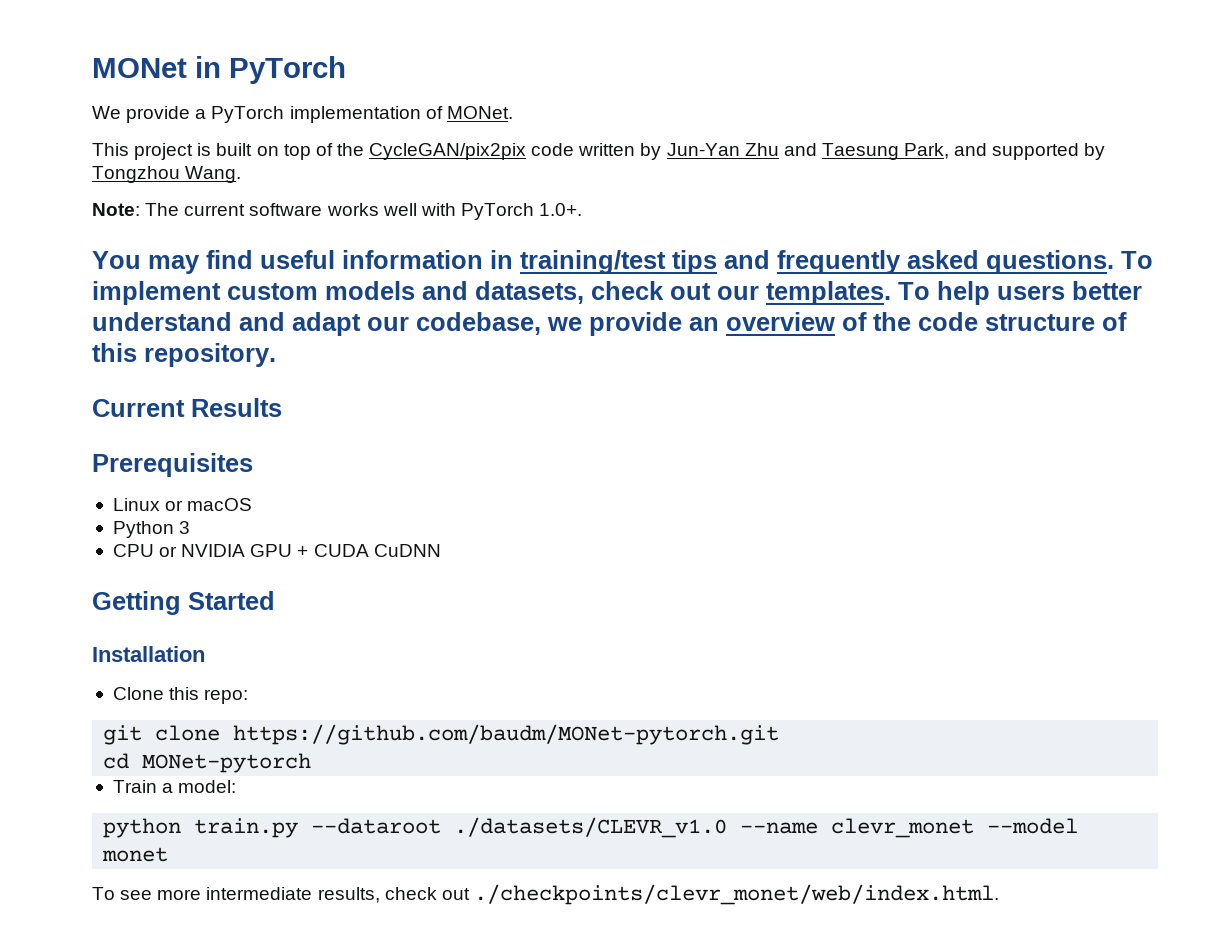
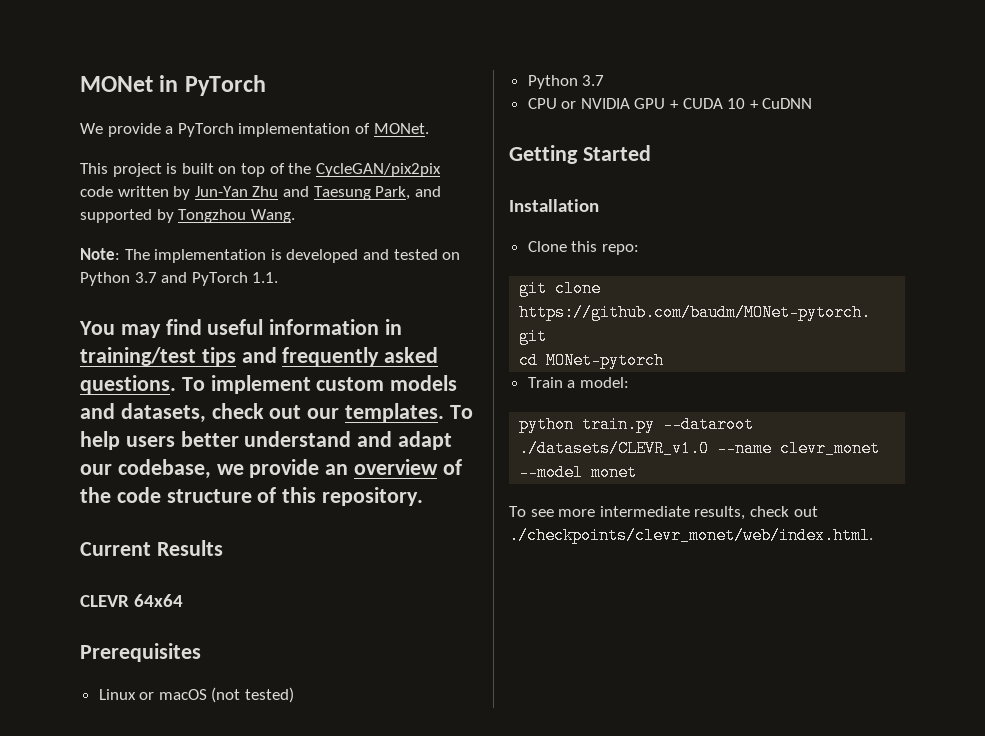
- Note: The current software works well with PyTorch 1.0+.
+ Note: The implementation is developed and tested on Python 3.7 and PyTorch 1.1.
+ CLEVR 64x64
- Linux or macOS
- Python 3
+ Linux or macOS (not tested)
+ Python 3.7
- CPU or NVIDIA GPU + CUDA CuDNN
+ CPU or NVIDIA GPU + CUDA 10 + CuDNN

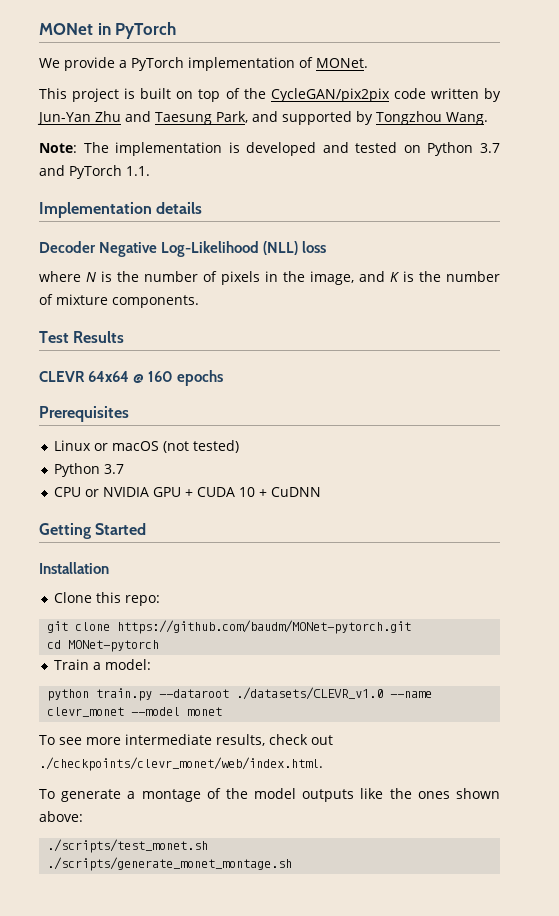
- You may find useful information in training/test tips and frequently asked questions. To implement custom models and datasets, check out our templates. To help users better understand and adapt our codebase, we provide an overview of the code structure of this repository.
- Current Results
+ Implementation details
+ Decoder Negative Log-Likelihood (NLL) loss
+ where N is the number of pixels in the image, and K is the number of mixture components.
+ Test Results
- CLEVR 64x64
+ CLEVR 64x64 @ 160 epochs
+ To generate a montage of the model outputs like the ones shown above:
+ ./scripts/test_monet.sh
+ ./scripts/generate_monet_montage.sh

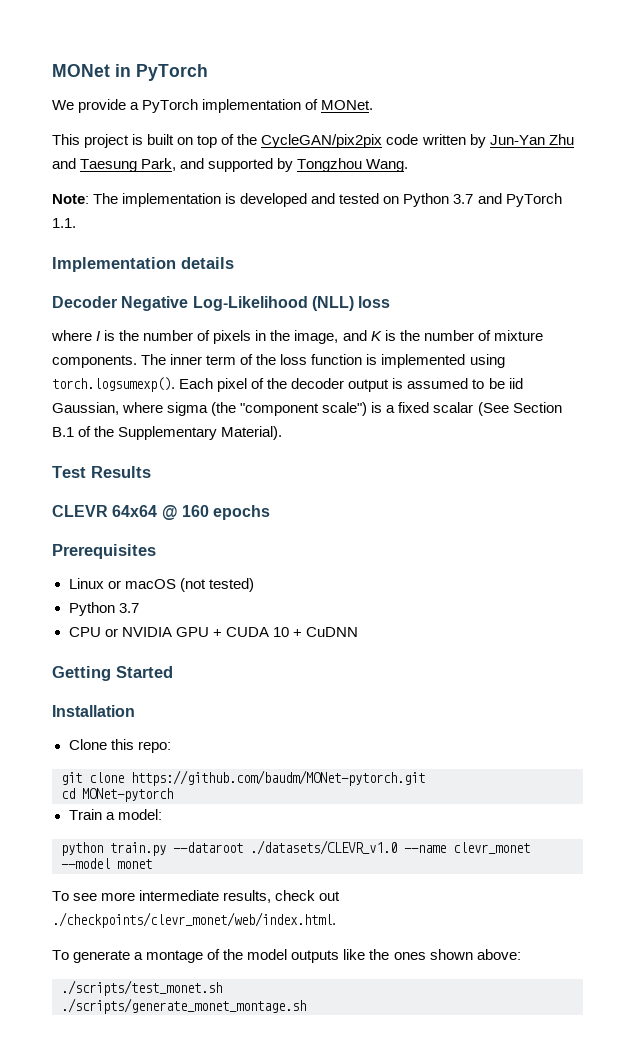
- where N is the number of pixels in the image, and K is the number of mixture components.
+ where I is the number of pixels in the image, and K is the number of mixture components. The inner term of the loss function is implemented using torch.logsumexp(). Each pixel of the decoder output is assumed to be iid Gaussian, where sigma (the "component scale") is a fixed scalar (See Section B.1 of the Supplementary Material).

